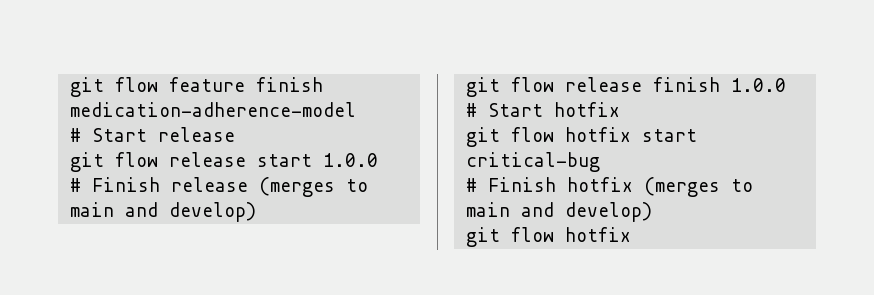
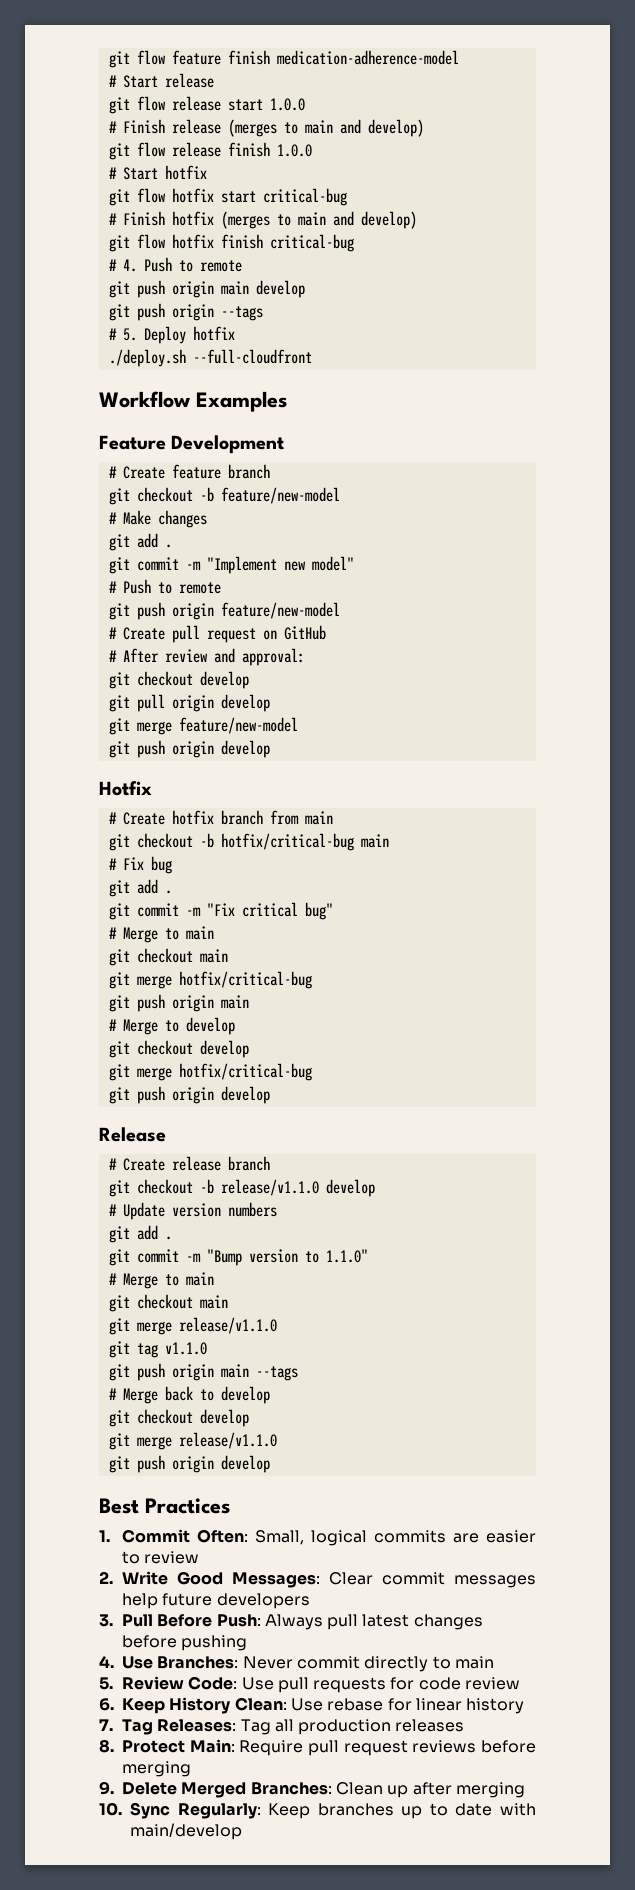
  # Finish hotfix (merges to main and develop)
- git flow hotfix
+ git flow hotfix finish critical-bug
+ # 4. Push to remote
+ git push origin main develop
+ git push origin --tags
+ # 5. Deploy hotfix
+ ./deploy.sh --full-cloudfront
+ Workflow Examples
+ Feature Development
+ # Create feature branch
+ git checkout -b feature/new-model
+ # Make changes
+ git add .
+ git commit -m "Implement new model"
+ # Push to remote
+ git push origin feature/new-model
+ # Create pull request on GitHub
+ # After review and approval:
+ git checkout develop
+ git pull origin develop
+ git merge feature/new-model
+ git push origin develop
+ Hotfix
+ # Create hotfix branch from main
+ git checkout -b hotfix/critical-bug main
+ # Fix bug
+ git add .
+ git commit -m "Fix critical bug"
+ # Merge to main
+ git checkout main
+ git merge hotfix/critical-bug
+ git push origin main
+ # Merge to develop
+ git checkout develop
+ git merge hotfix/critical-bug
+ git push origin develop
+ Release
+ # Create release branch
+ git checkout -b release/v1.1.0 develop
+ # Update version numbers
+ git add .
+ git commit -m "Bump version to 1.1.0"
+ # Merge to main
+ git checkout main
+ git merge release/v1.1.0
+ git tag v1.1.0
+ git push origin main --tags
+ # Merge back to develop
+ git checkout develop
+ git merge release/v1.1.0
+ git push origin develop
+ Best Practices
+ 1. Commit Often: Small, logical commits are easier to review
+ 2. Write Good Messages: Clear commit messages help future developers
+ 3. Pull Before Push: Always pull latest changes before pushing
+ 4. Use Branches: Never commit directly to main
+ 5. Review Code: Use pull requests for code review
+ 6. Keep History Clean: Use rebase for linear history
+ 7. Tag Releases: Tag all production releases
+ 8. Protect Main: Require pull request reviews before merging
+ 9. Delete Merged Branches: Clean up after merging
+ 10. Sync Regularly: Keep branches up to date with main/develop

